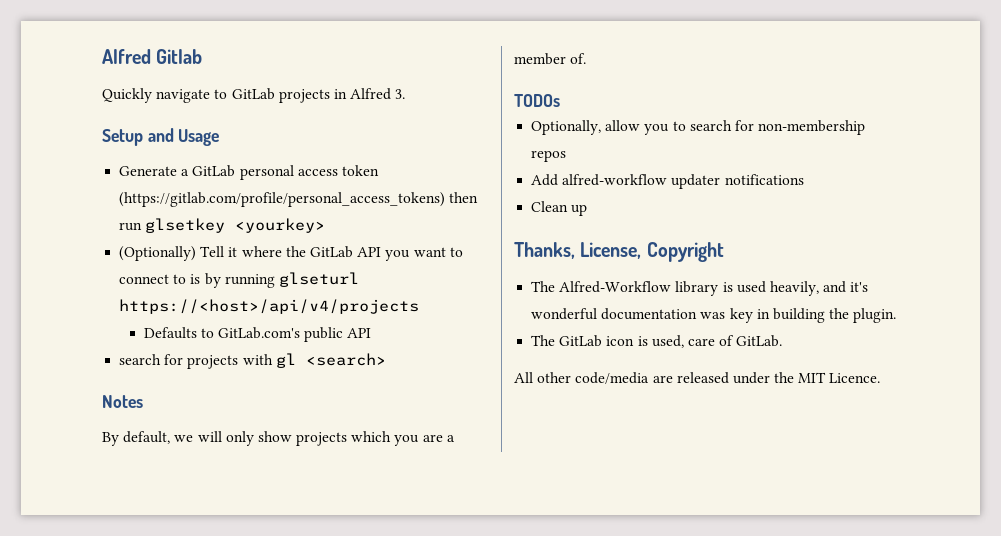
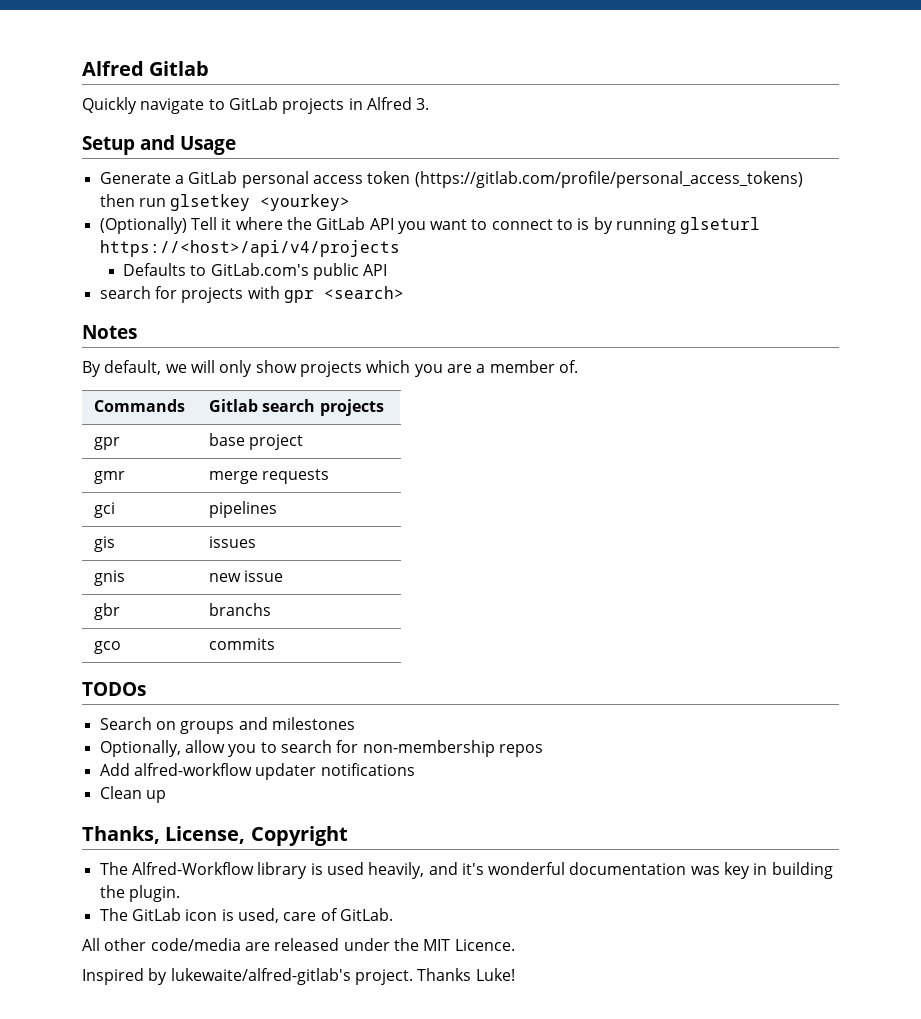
- search for projects with gl <search>
+ search for projects with gpr <search>
+ Commands | Gitlab search projects
+ gpr | base project
+ gmr | merge requests
+ gci | pipelines
+ gis | issues
+ gnis | new issue
+ gbr | branchs
+ gco | commits
  TODOs
+ Search on groups and milestones
+ Inspired by lukewaite/alfred-gitlab's project. Thanks Luke!

